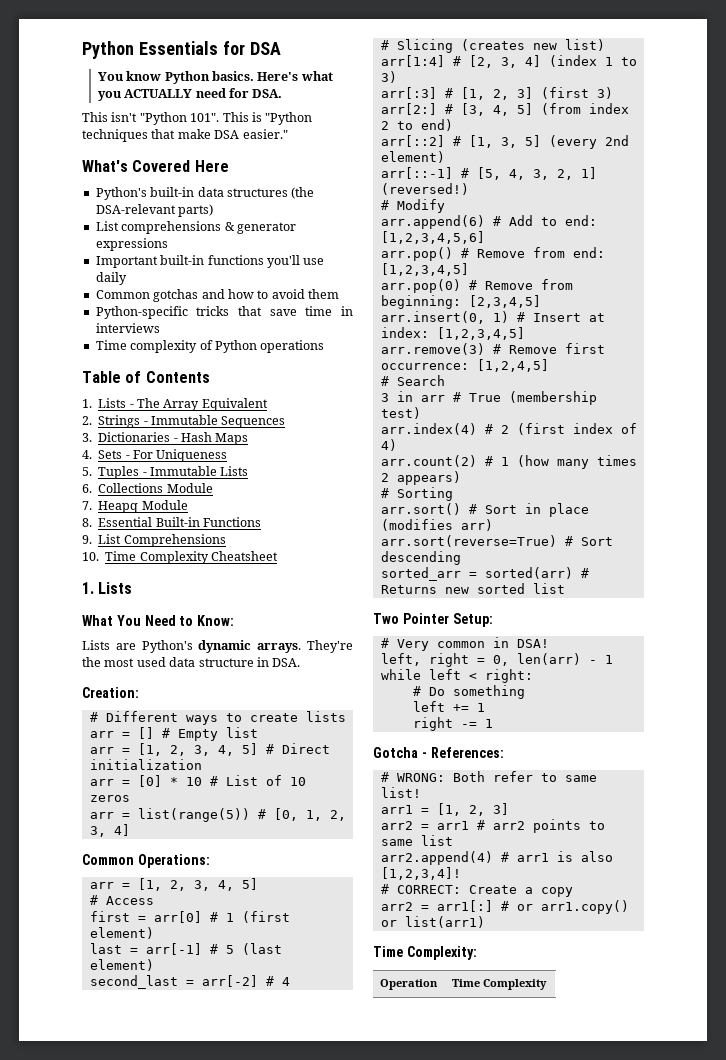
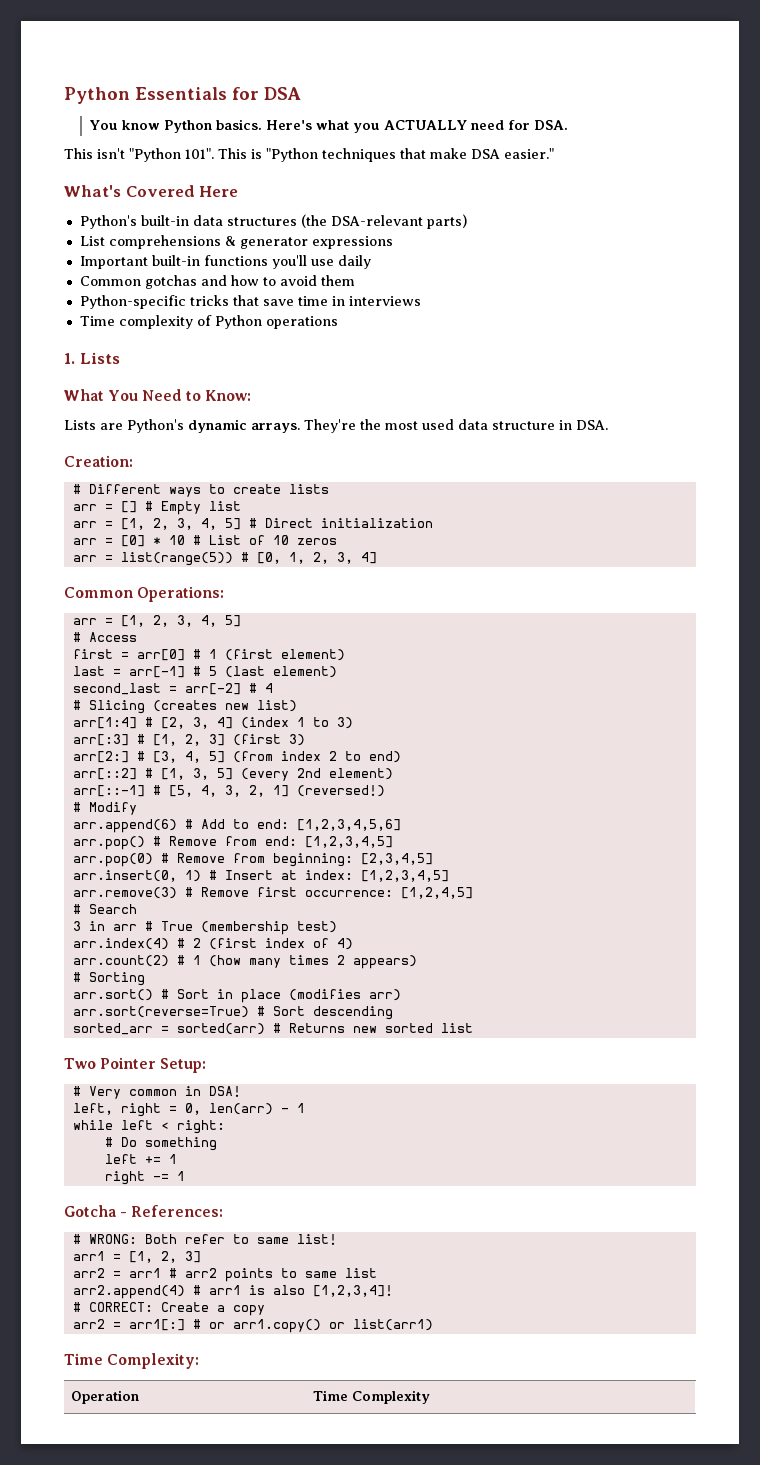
- Table of Contents
- 1. Lists - The Array Equivalent
- 2. Strings - Immutable Sequences
- 3. Dictionaries - Hash Maps
- 4. Sets - For Uniqueness
- 5. Tuples - Immutable Lists
- 6. Collections Module
- 7. Heapq Module
- 8. Essential Built-in Functions
- 9. List Comprehensions
- 10. Time Complexity Cheatsheet

